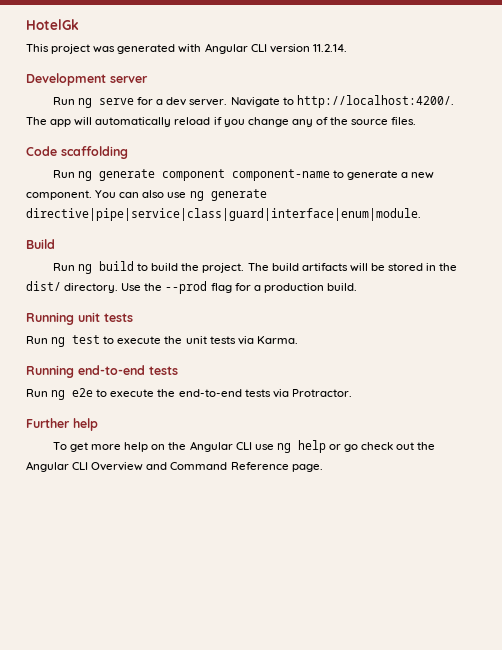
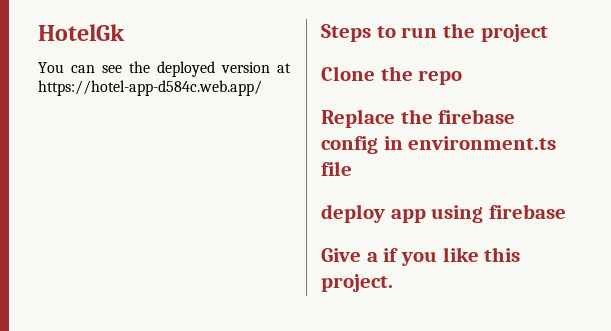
- This project was generated with Angular CLI version 11.2.14.
- Development server
- Run ng serve for a dev server. Navigate to http://localhost:4200/. The app will automatically reload if you change any of the source files.
- Code scaffolding
- Run ng generate component component-name to generate a new component. You can also use ng generate directive|pipe|service|class|guard|interface|enum|module.
- Build
- Run ng build to build the project. The build artifacts will be stored in the dist/ directory. Use the --prod flag for a production build.
- Running unit tests
- Run ng test to execute the unit tests via Karma.
- Running end-to-end tests
- Run ng e2e to execute the end-to-end tests via Protractor.
- Further help
- To get more help on the Angular CLI use ng help or go check out the Angular CLI Overview and Command Reference page.
+ You can see the deployed version at https://hotel-app-d584c.web.app/
+ Steps to run the project
+ Clone the repo
+ Replace the firebase config in environment.ts file
+ deploy app using firebase
+ Give a if you like this project.

